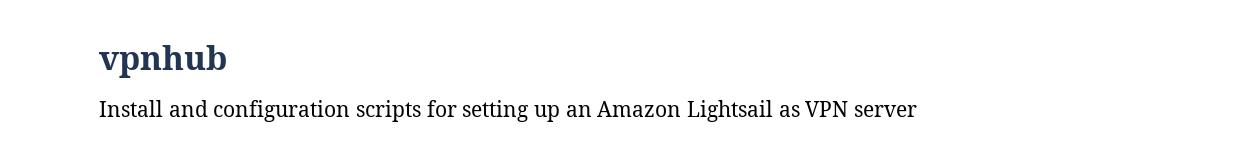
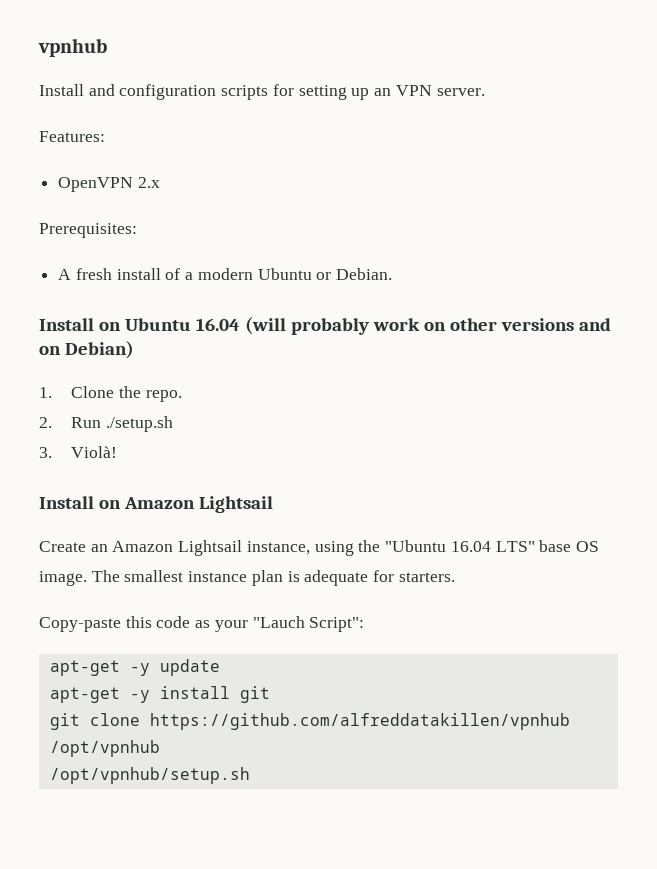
- Install and configuration scripts for setting up an Amazon Lightsail as VPN server
+ Install and configuration scripts for setting up an VPN server.
+ Features:
+ OpenVPN 2.x
+ Prerequisites:
+ A fresh install of a modern Ubuntu or Debian.
+ Install on Ubuntu 16.04 (will probably work on other versions and on Debian)
+ 1. Clone the repo.
+ 2. Run ./setup.sh
+ 3. Violà!
+ Install on Amazon Lightsail
+ Create an Amazon Lightsail instance, using the "Ubuntu 16.04 LTS" base OS image. The smallest instance plan is adequate for starters.
+ Copy-paste this code as your "Lauch Script":
+ apt-get -y update
+ apt-get -y install git
+ git clone https://github.com/alfreddatakillen/vpnhub /opt/vpnhub
+ /opt/vpnhub/setup.sh

